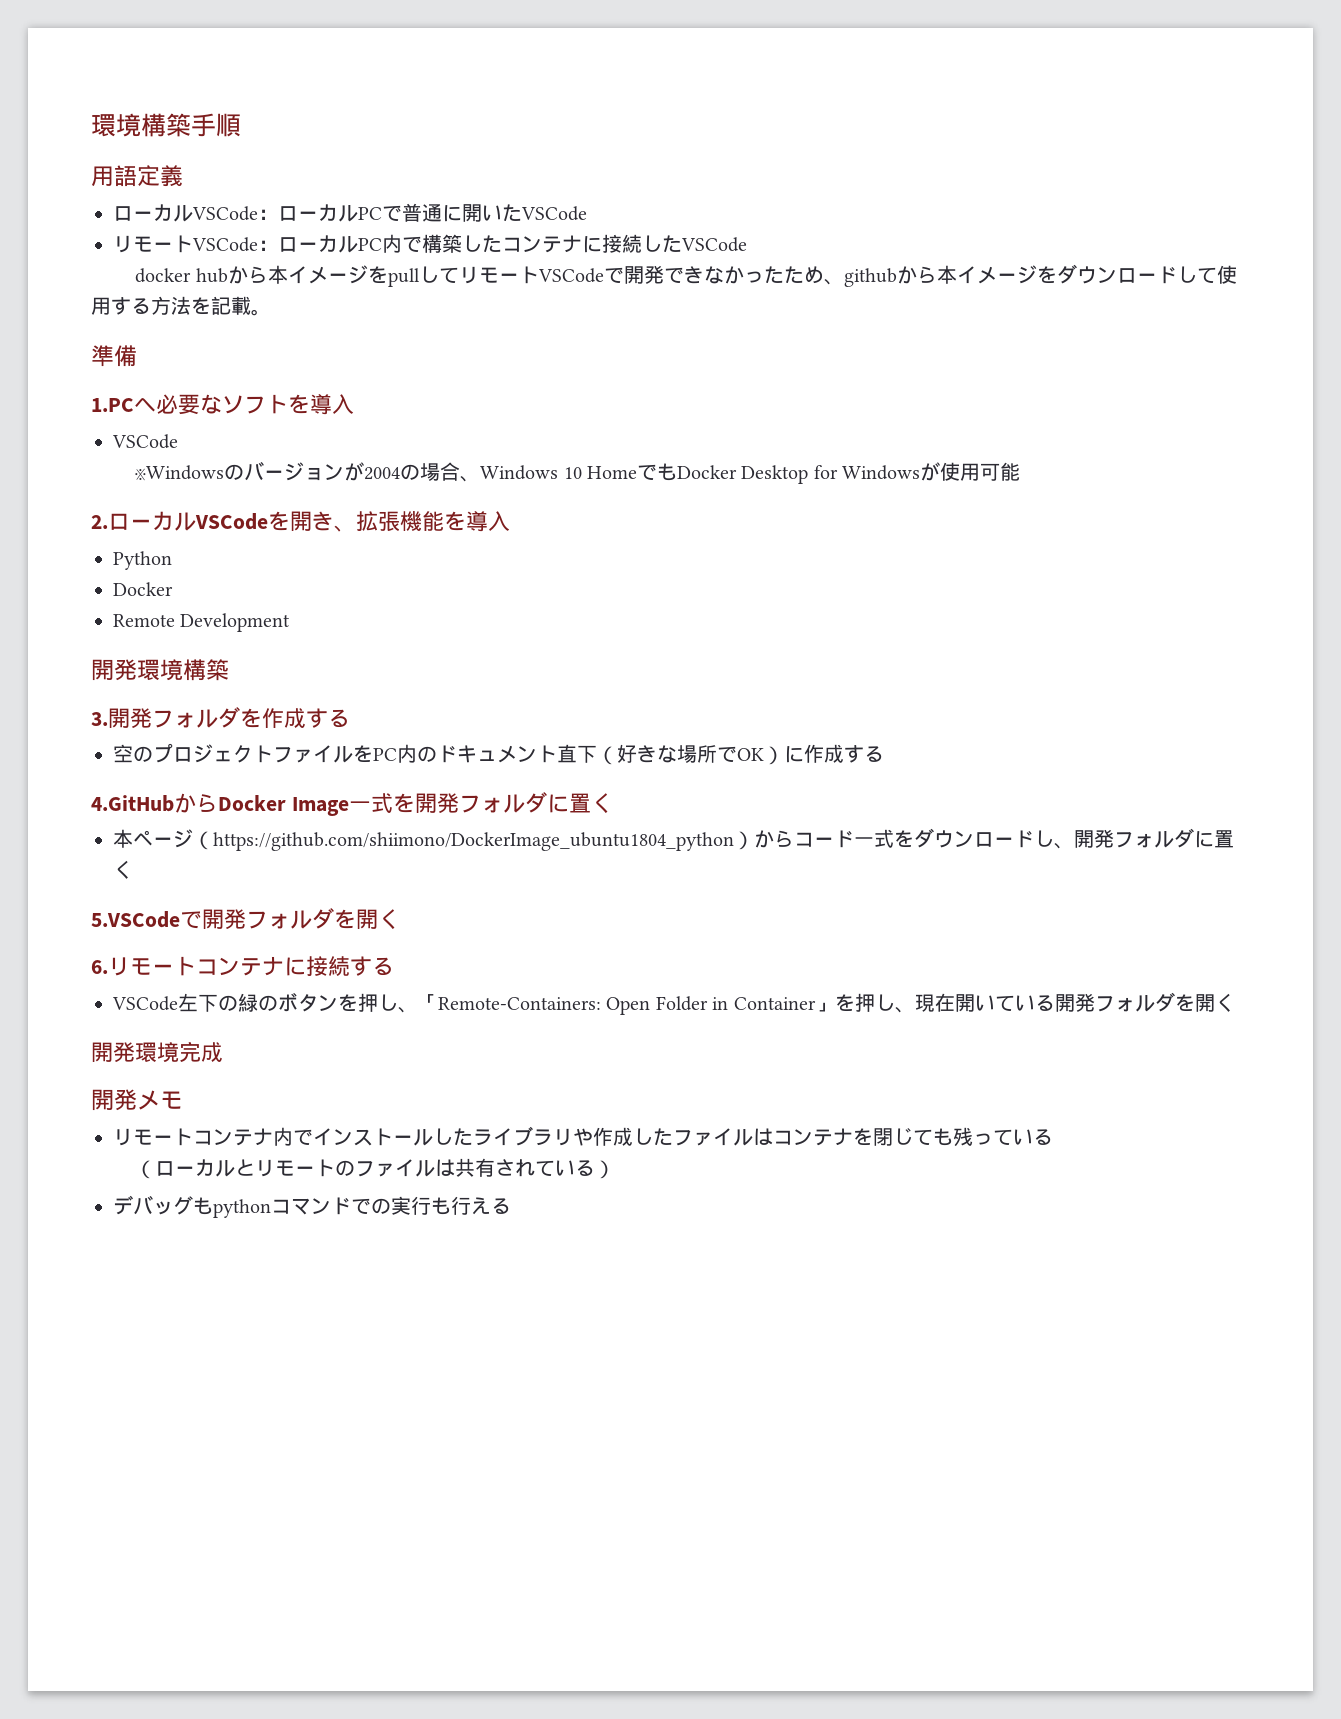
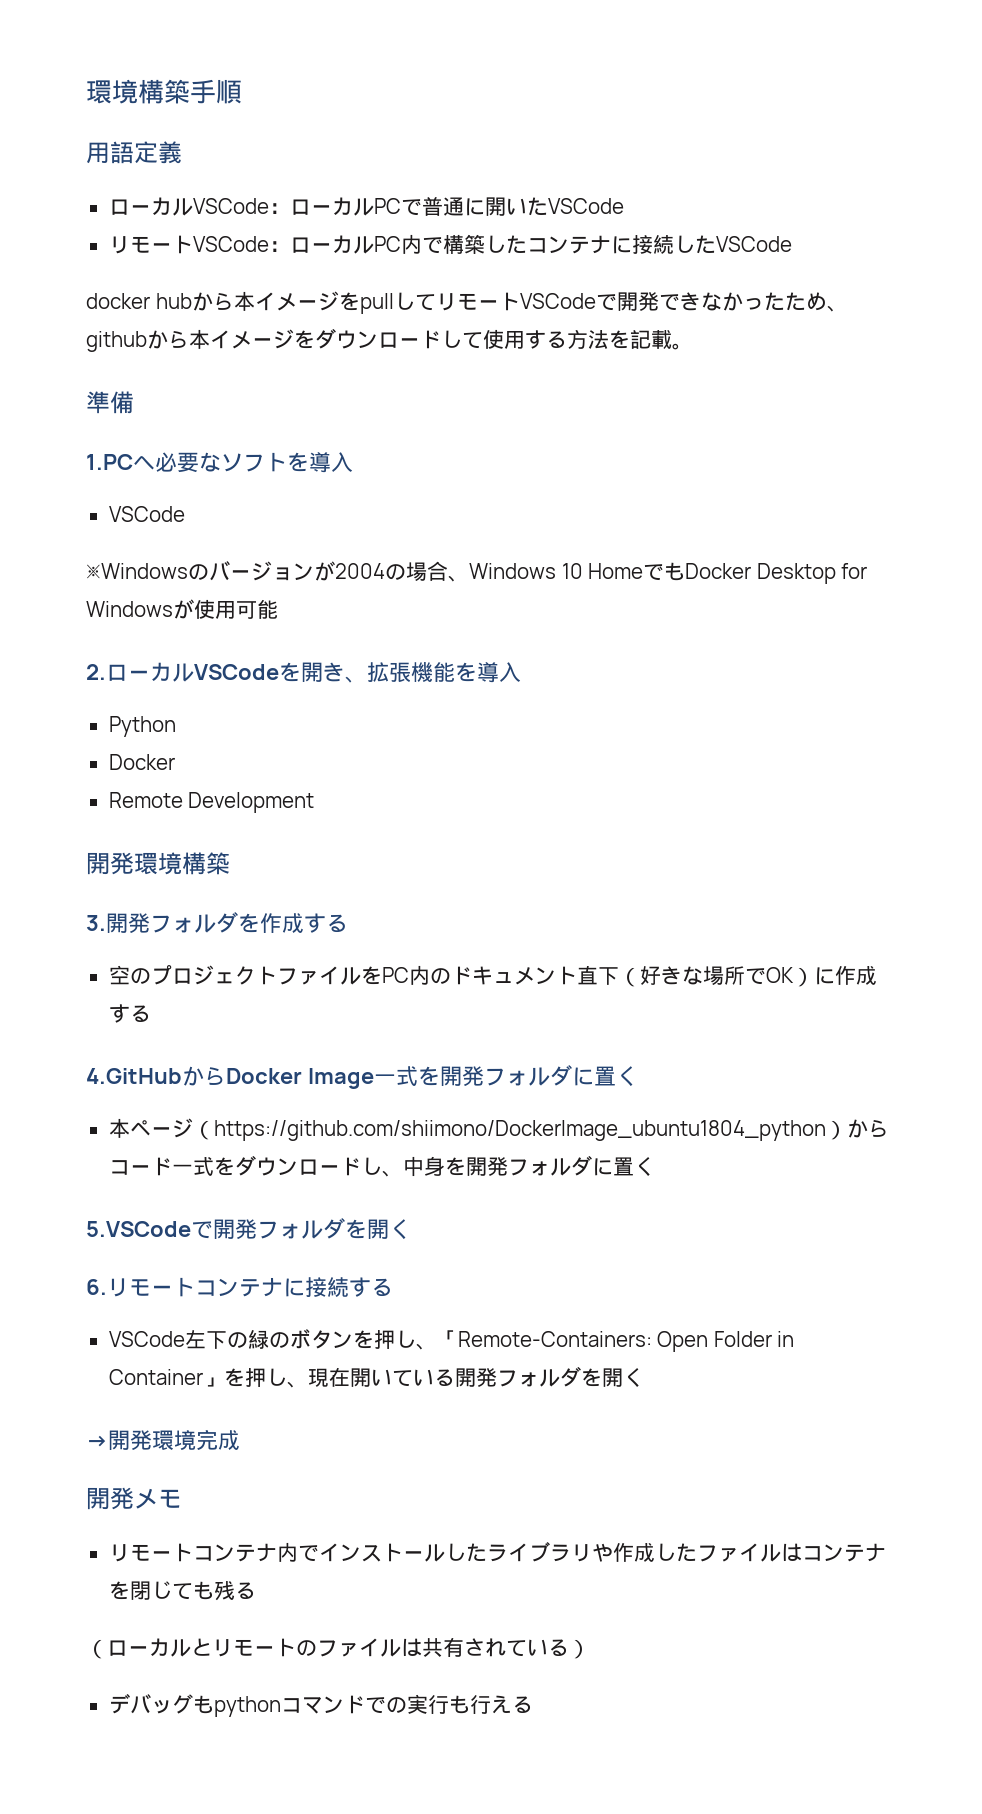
- 本ページ（https://github.com/shiimono/DockerImage_ubuntu1804_python）からコード一式をダウンロードし、開発フォルダに置く
+ 本ページ（https://github.com/shiimono/DockerImage_ubuntu1804_python）からコード一式をダウンロードし、中身を開発フォルダに置く
- 開発環境完成
+ →開発環境完成
- リモートコンテナ内でインストールしたライブラリや作成したファイルはコンテナを閉じても残っている
+ リモートコンテナ内でインストールしたライブラリや作成したファイルはコンテナを閉じても残る

